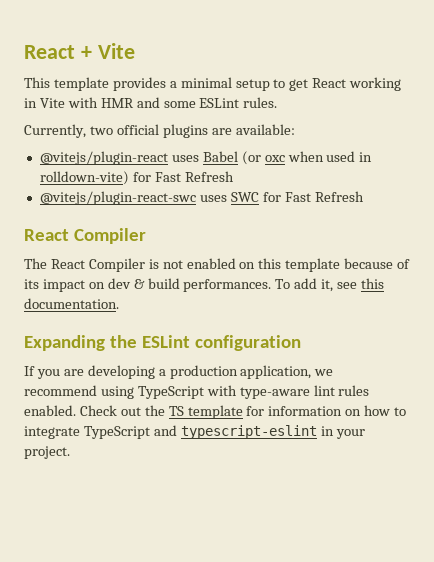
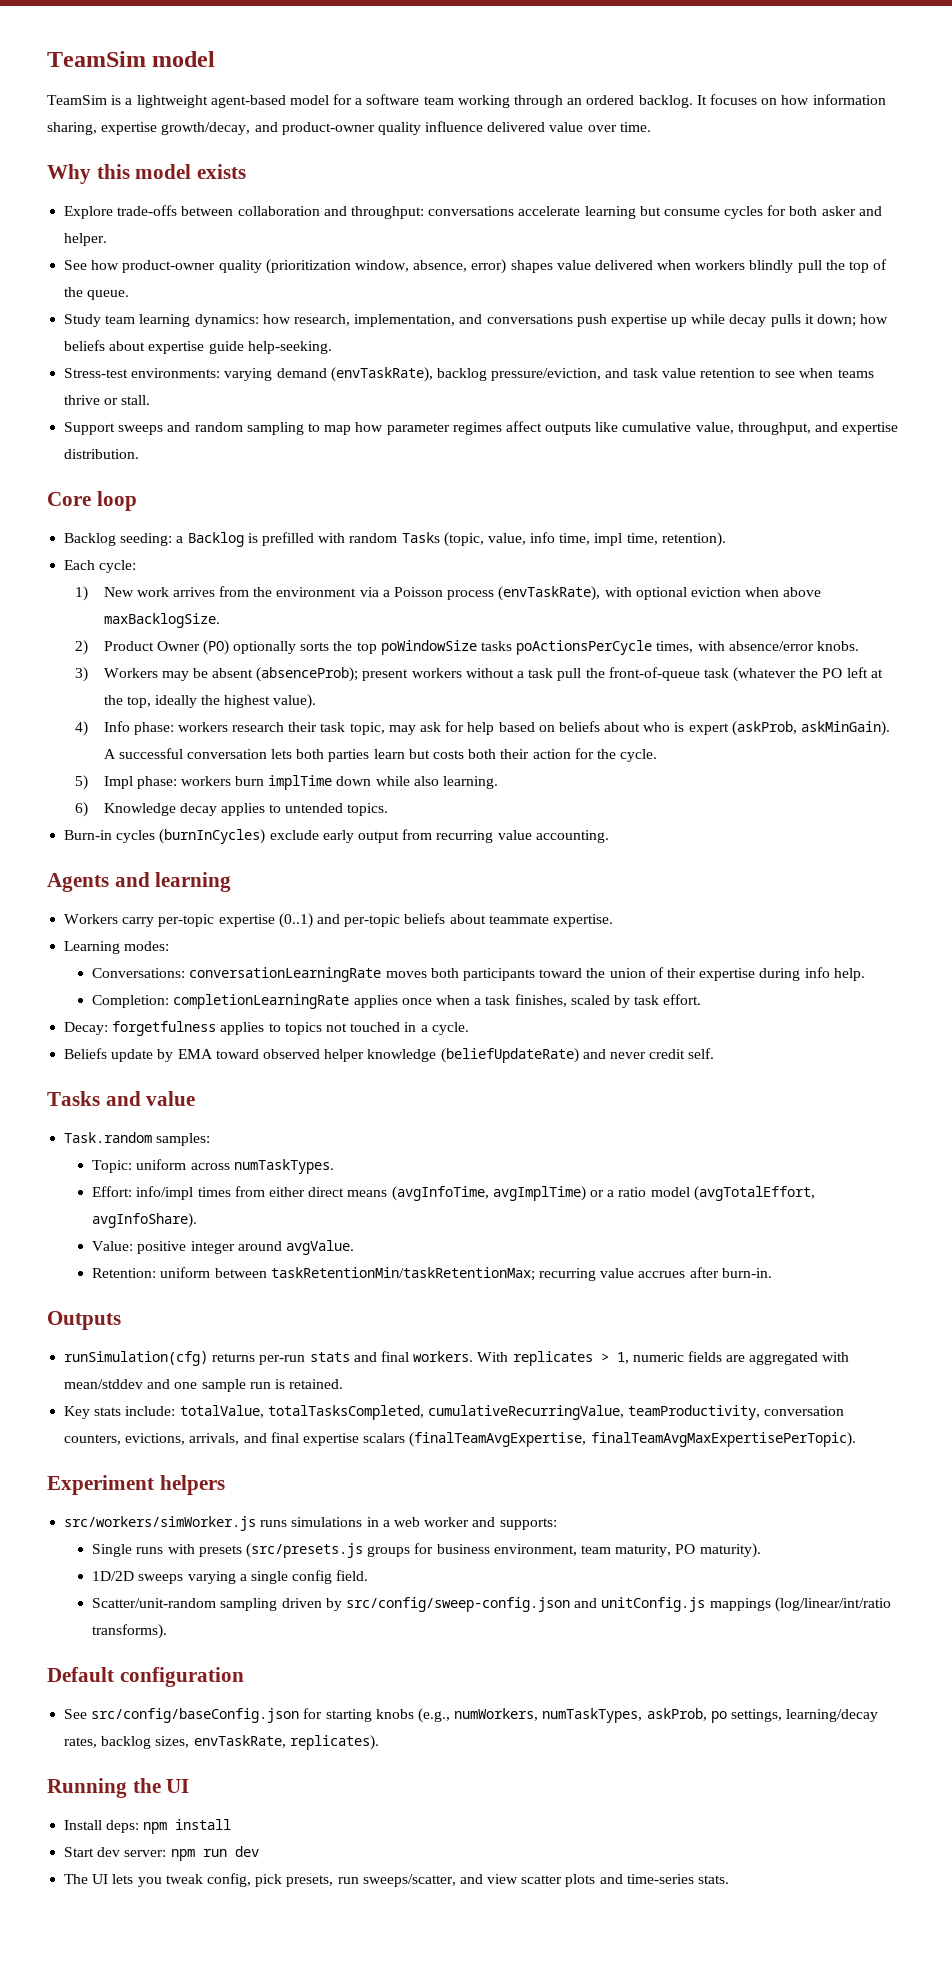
- React + Vite
- This template provides a minimal setup to get React working in Vite with HMR and some ESLint rules.
- Currently, two official plugins are available:
- @vitejs/plugin-react uses Babel (or oxc when used in rolldown-vite) for Fast Refresh
- @vitejs/plugin-react-swc uses SWC for Fast Refresh
- React Compiler
- The React Compiler is not enabled on this template because of its impact on dev & build performances. To add it, see this documentation.
- Expanding the ESLint configuration
- If you are developing a production application, we recommend using TypeScript with type-aware lint rules enabled. Check out the TS template for information on how to integrate TypeScript and typescript-eslint in your project.
+ TeamSim model
+ TeamSim is a lightweight agent-based model for a software team working through an ordered backlog. It focuses on how information sharing, expertise growth/decay, and product-owner quality influence delivered value over time.
+ Why this model exists
+ Explore trade-offs between collaboration and throughput: conversations accelerate learning but consume cycles for both asker and helper.
+ See how product-owner quality (prioritization window, absence, error) shapes value delivered when workers blindly pull the top of the queue.
+ Study team learning dynamics: how research, implementation, and conversations push expertise up while decay pulls it down; how beliefs about expertise guide help-seeking.
+ Stress-test environments: varying demand (envTaskRate), backlog pressure/eviction, and task value retention to see when teams thrive or stall.
+ Support sweeps and random sampling to map how parameter regimes affect outputs like cumulative value, throughput, and expertise distribution.
+ Core loop
+ Backlog seeding: a Backlog is prefilled with random Tasks (topic, value, info time, impl time, retention).
+ Each cycle:
+ 1) New work arrives from the environment via a Poisson process (envTaskRate), with optional eviction when above maxBacklogSize.
+ 2) Product Owner (PO) optionally sorts the top poWindowSize tasks poActionsPerCycle times, with absence/error knobs.
+ 3) Workers may be absent (absenceProb); present workers without a task pull the front-of-queue task (whatever the PO left at the top, ideally the highest value).
+ 4) Info phase: workers research their task topic, may ask for help based on beliefs about who is expert (askProb, askMinGain). A successful conversation lets both parties learn but costs both their action for the cycle.
+ 5) Impl phase: workers burn implTime down while also learning.
+ 6) Knowledge decay applies to untended topics.
+ Burn-in cycles (burnInCycles) exclude early output from recurring value accounting.
+ Agents and learning
+ Workers carry per-topic expertise (0..1) and per-topic beliefs about teammate expertise.
+ Learning modes:
+ Conversations: conversationLearningRate moves both participants toward the union of their expertise during info help.
+ Completion: completionLearningRate applies once when a task finishes, scaled by task effort.
+ Decay: forgetfulness applies to topics not touched in a cycle.
+ Beliefs update by EMA toward observed helper knowledge (beliefUpdateRate) and never credit self.
+ Tasks and value
+ Task.random samples:
+ Topic: uniform across numTaskTypes.
+ Effort: info/impl times from either direct means (avgInfoTime, avgImplTime) or a ratio model (avgTotalEffort, avgInfoShare).
+ Value: positive integer around avgValue.
+ Retention: uniform between taskRetentionMin/taskRetentionMax; recurring value accrues after burn-in.
+ Outputs
+ runSimulation(cfg) returns per-run stats and final workers. With replicates > 1, numeric fields are aggregated with mean/stddev and one sample run is retained.
+ Key stats include: totalValue, totalTasksCompleted, cumulativeRecurringValue, teamProductivity, conversation counters, evictions, arrivals, and final expertise scalars (finalTeamAvgExpertise, finalTeamAvgMaxExpertisePerTopic).
+ Experiment helpers
+ src/workers/simWorker.js runs simulations in a web worker and supports:
+ Single runs with presets (src/presets.js groups for business environment, team maturity, PO maturity).
+ 1D/2D sweeps varying a single config field.
+ Scatter/unit-random sampling driven by src/config/sweep-config.json and unitConfig.js mappings (log/linear/int/ratio transforms).
+ Default configuration
+ See src/config/baseConfig.json for starting knobs (e.g., numWorkers, numTaskTypes, askProb, po settings, learning/decay rates, backlog sizes, envTaskRate, replicates).
+ Running the UI
+ Install deps: npm install
+ Start dev server: npm run dev
+ The UI lets you tweak config, pick presets, run sweeps/scatter, and view scatter plots and time-series stats.

